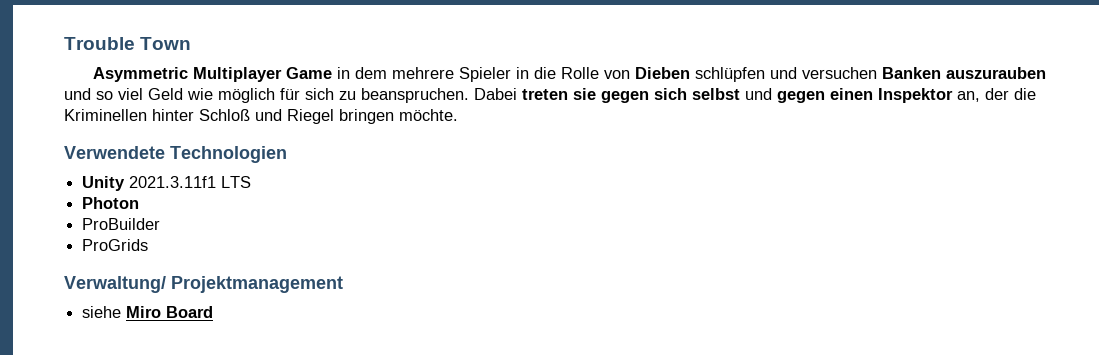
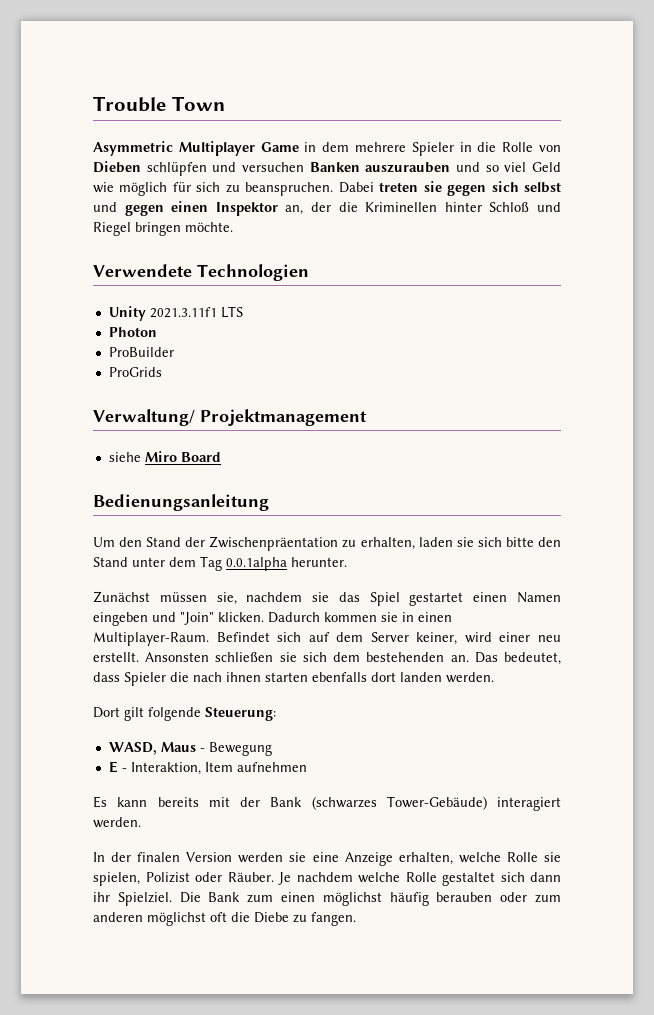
+ Bedienungsanleitung
+ Um den Stand der Zwischenpräentation zu erhalten, laden sie sich bitte den Stand unter dem Tag 0.0.1alpha herunter.
+ Zunächst müssen sie, nachdem sie das Spiel gestartet einen Namen eingeben und "Join" klicken. Dadurch kommen sie in einen Multiplayer-Raum. Befindet sich auf dem Server keiner, wird einer neu erstellt. Ansonsten schließen sie sich dem bestehenden an. Das bedeutet, dass Spieler die nach ihnen starten ebenfalls dort landen werden.
+ Dort gilt folgende Steuerung:
+ WASD, Maus - Bewegung
+ E - Interaktion, Item aufnehmen
+ Es kann bereits mit der Bank (schwarzes Tower-Gebäude) interagiert werden.
+ In der finalen Version werden sie eine Anzeige erhalten, welche Rolle sie spielen, Polizist oder Räuber. Je nachdem welche Rolle gestaltet sich dann ihr Spielziel. Die Bank zum einen möglichst häufig berauben oder zum anderen möglichst oft die Diebe zu fangen.

